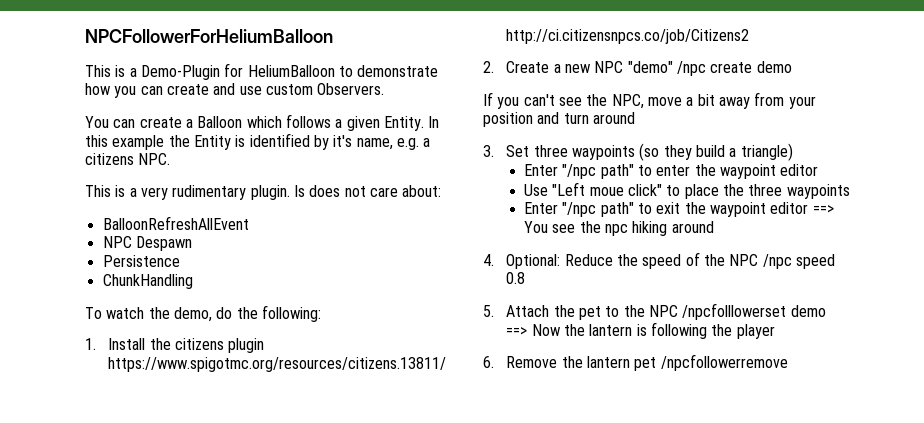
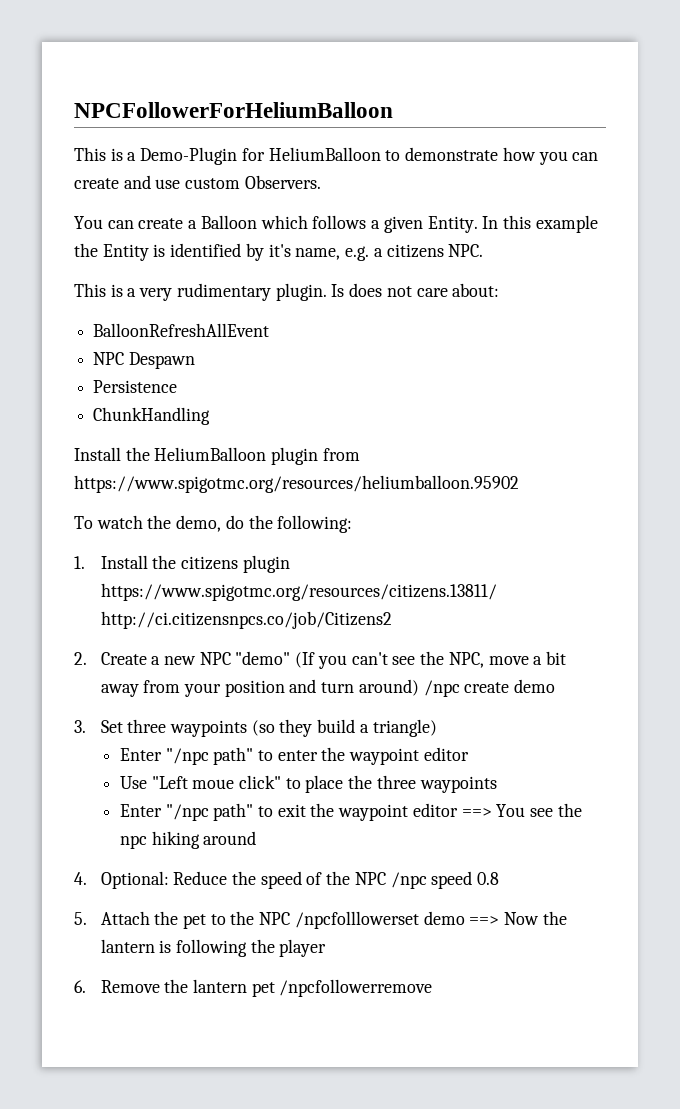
+ Install the HeliumBalloon plugin from https://www.spigotmc.org/resources/heliumballoon.95902
- 2. Create a new NPC "demo" /npc create demo
- If you can't see the NPC, move a bit away from your position and turn around
+ 2. Create a new NPC "demo" (If you can't see the NPC, move a bit away from your position and turn around) /npc create demo

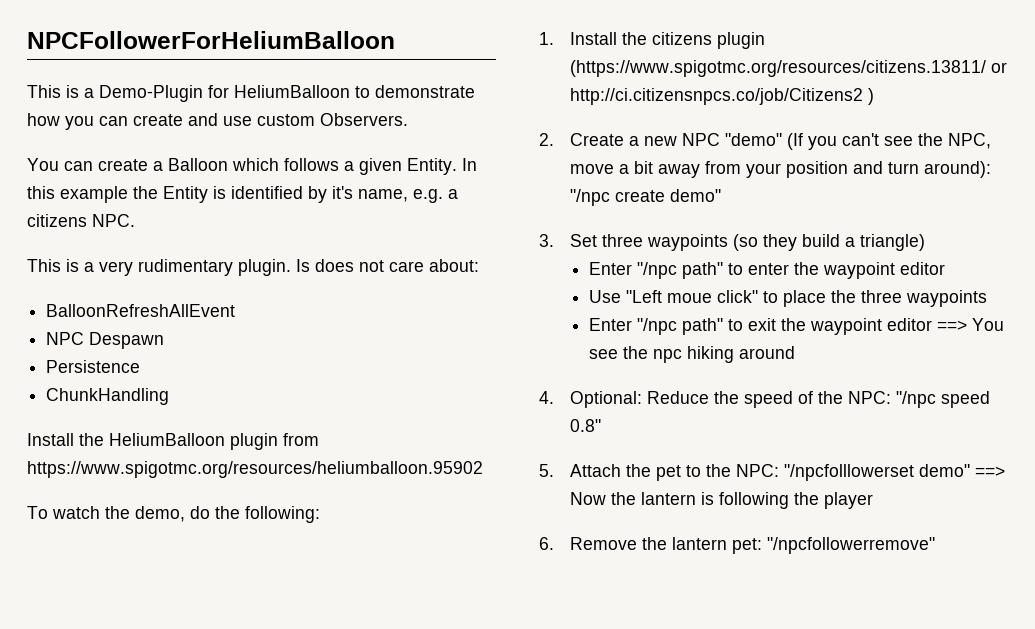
- 1. Install the citizens plugin https://www.spigotmc.org/resources/citizens.13811/ http://ci.citizensnpcs.co/job/Citizens2
+ 1. Install the citizens plugin (https://www.spigotmc.org/resources/citizens.13811/ or http://ci.citizensnpcs.co/job/Citizens2 )
- 2. Create a new NPC "demo" (If you can't see the NPC, move a bit away from your position and turn around) /npc create demo
+ 2. Create a new NPC "demo" (If you can't see the NPC, move a bit away from your position and turn around): "/npc create demo"
- 4. Optional: Reduce the speed of the NPC /npc speed 0.8
+ 4. Optional: Reduce the speed of the NPC: "/npc speed 0.8"
- 5. Attach the pet to the NPC /npcfolllowerset demo ==> Now the lantern is following the player
+ 5. Attach the pet to the NPC: "/npcfolllowerset demo" ==> Now the lantern is following the player
- 6. Remove the lantern pet /npcfollowerremove
+ 6. Remove the lantern pet: "/npcfollowerremove"

